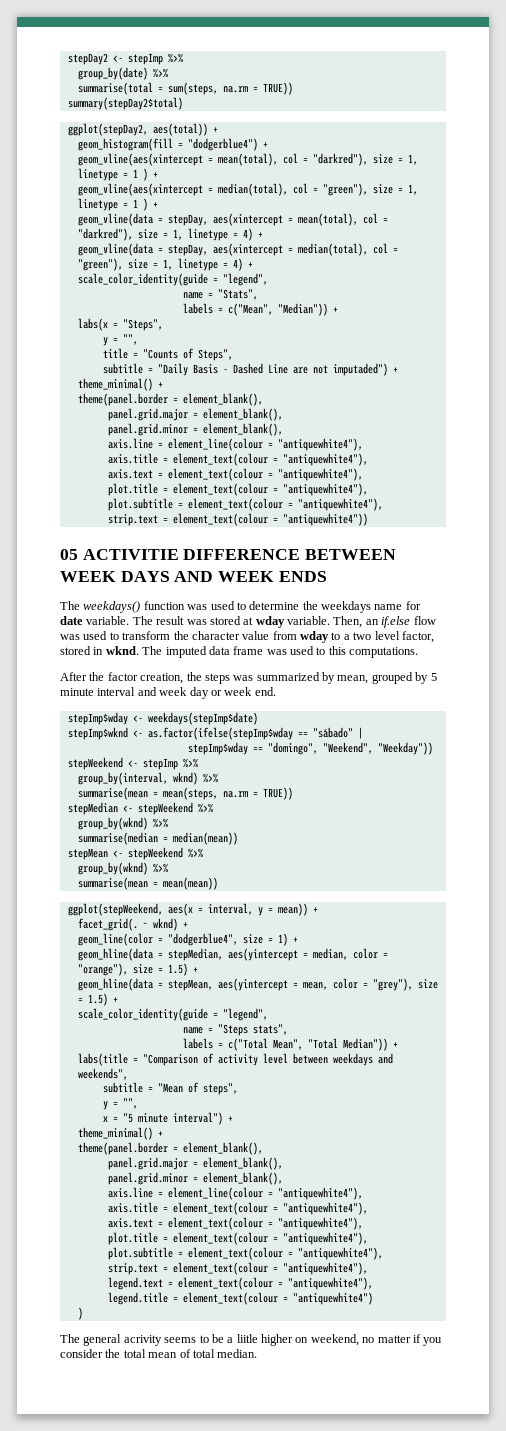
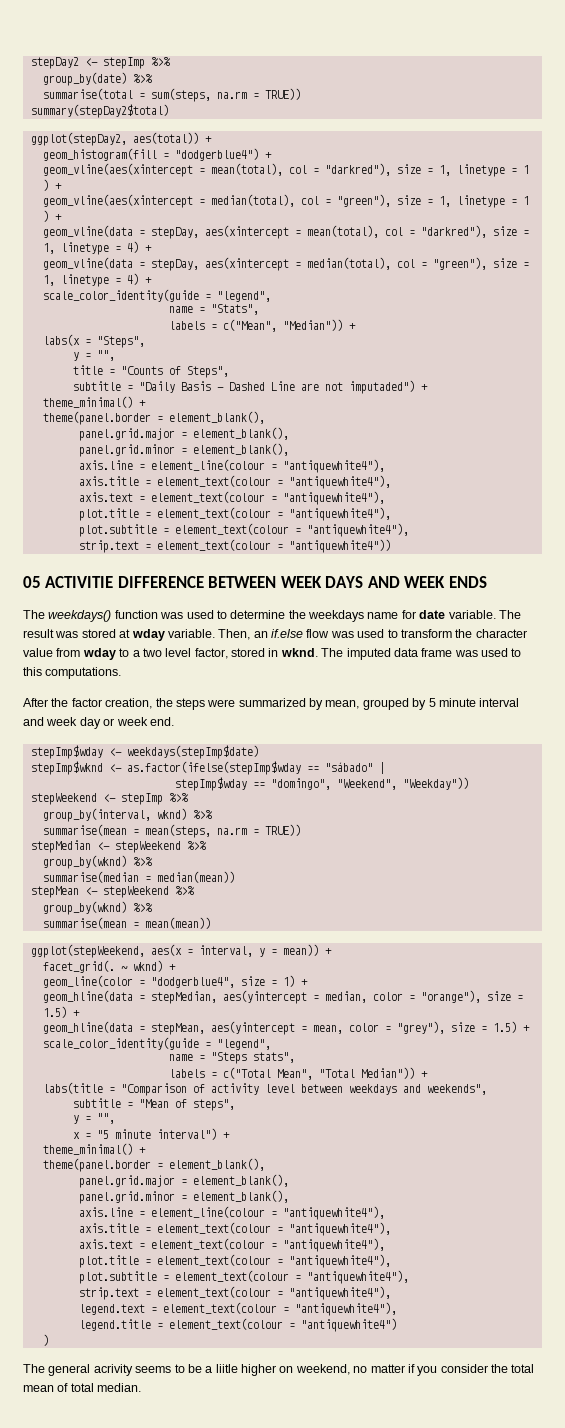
- After the factor creation, the steps was summarized by mean, grouped by 5 minute interval and week day or week end.
+ After the factor creation, the steps were summarized by mean, grouped by 5 minute interval and week day or week end.

